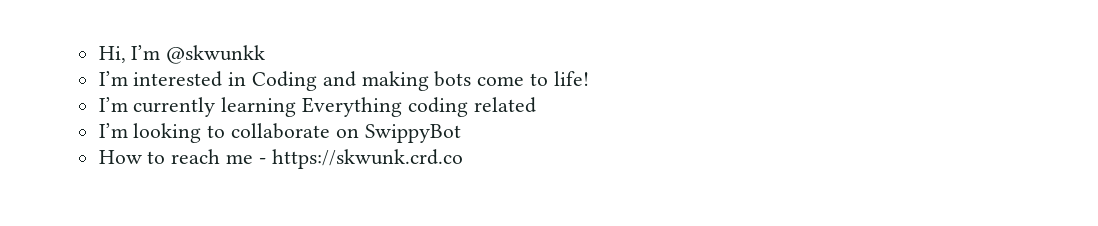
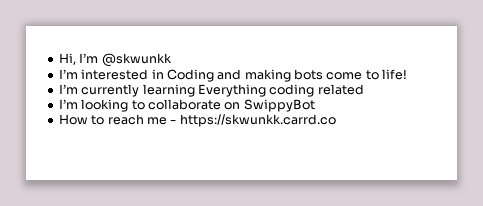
- How to reach me - https://skwunk.crd.co
+ How to reach me - https://skwunkk.carrd.co

